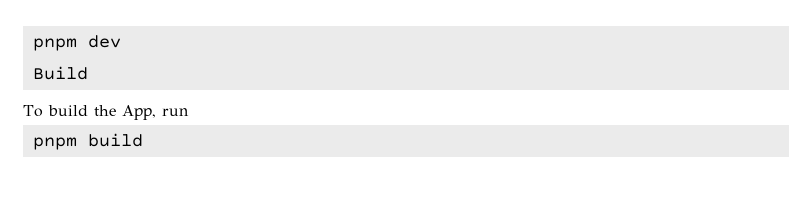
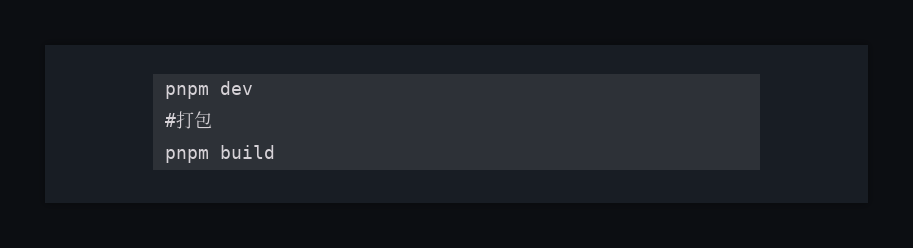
- Build
- To build the App, run
+ #打包

